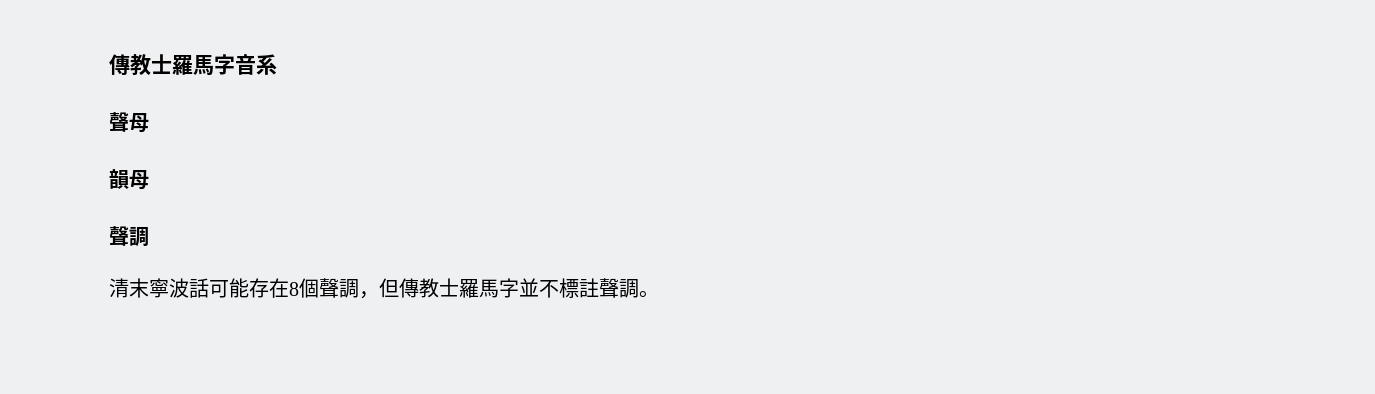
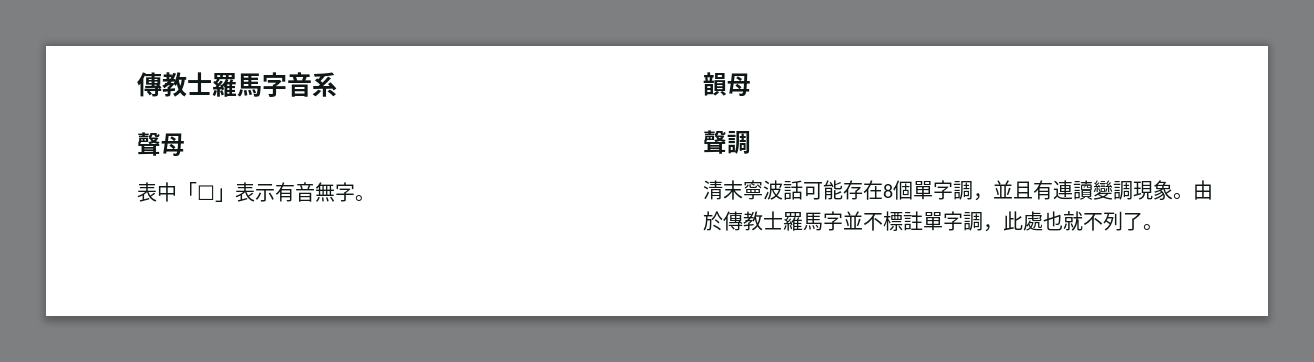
+ 表中「☐」表示有音無字。
- 清末寧波話可能存在8個聲調，但傳教士羅馬字並不標註聲調。
+ 清末寧波話可能存在8個單字調，並且有連讀變調現象。由於傳教士羅馬字並不標註單字調，此處也就不列了。

